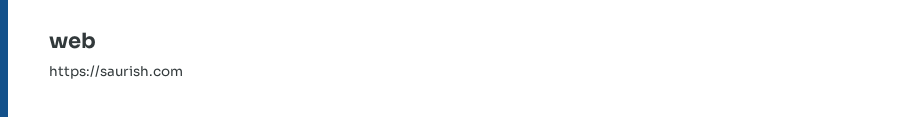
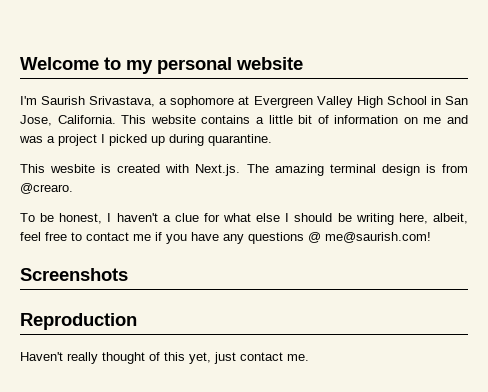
- web
- https://saurish.com
+ Welcome to my personal website
+ I'm Saurish Srivastava, a sophomore at Evergreen Valley High School in San Jose, California. This website contains a little bit of information on me and was a project I picked up during quarantine.
+ This wesbite is created with Next.js. The amazing terminal design is from @crearo.
+ To be honest, I haven't a clue for what else I should be writing here, albeit, feel free to contact me if you have any questions @ me@saurish.com!
+ Screenshots
+ Reproduction
+ Haven't really thought of this yet, just contact me.

